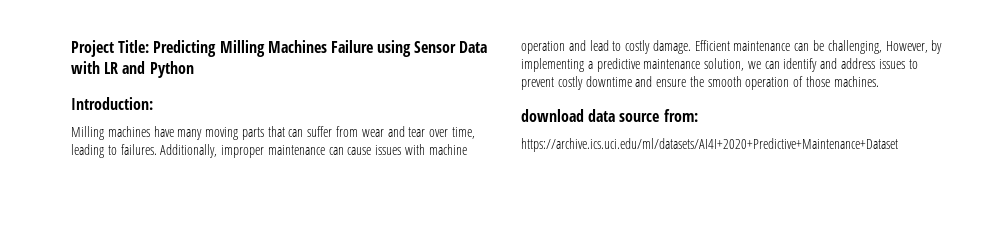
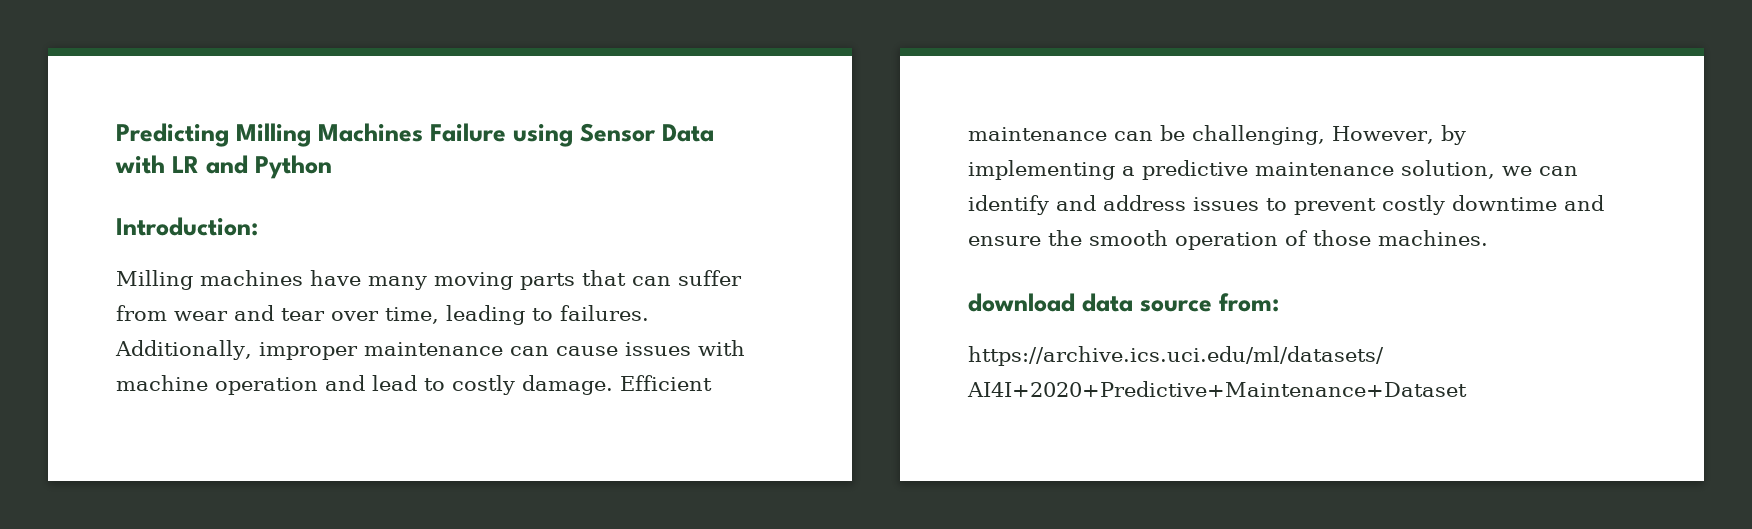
- Project Title: Predicting Milling Machines Failure using Sensor Data with LR and Python
+ Predicting Milling Machines Failure using Sensor Data with LR and Python

